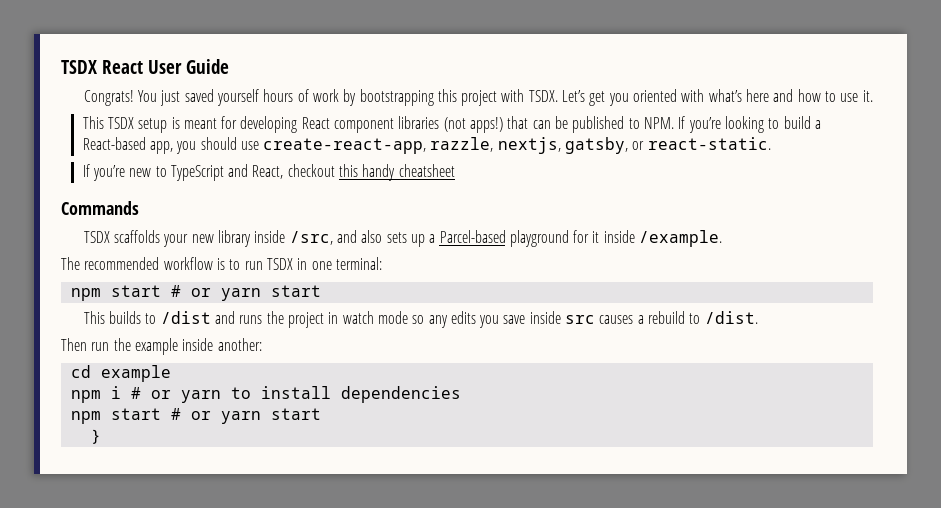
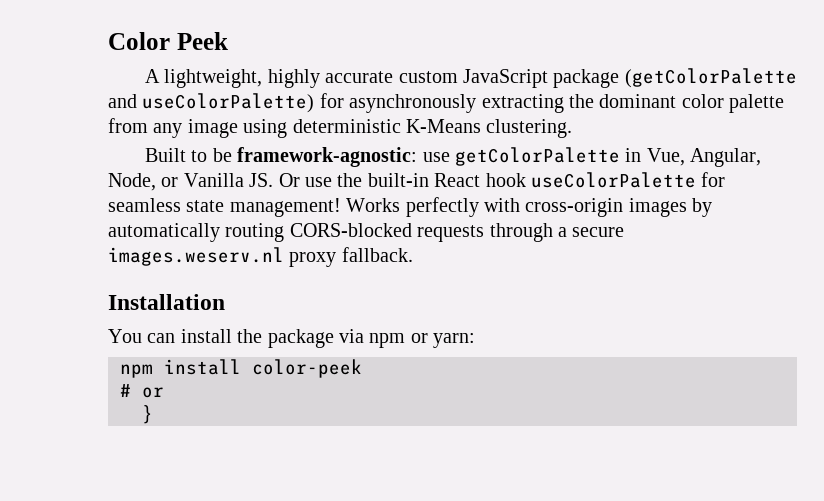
- TSDX React User Guide
- Congrats! You just saved yourself hours of work by bootstrapping this project with TSDX. Let’s get you oriented with what’s here and how to use it.
- This TSDX setup is meant for developing React component libraries (not apps!) that can be published to NPM. If you’re looking to build a React-based app, you should use create-react-app, razzle, nextjs, gatsby, or react-static.
- If you’re new to TypeScript and React, checkout this handy cheatsheet
- Commands
- TSDX scaffolds your new library inside /src, and also sets up a Parcel-based playground for it inside /example.
- The recommended workflow is to run TSDX in one terminal:
- npm start # or yarn start
- This builds to /dist and runs the project in watch mode so any edits you save inside src causes a rebuild to /dist.
- Then run the example inside another:
- cd example
- npm i # or yarn to install dependencies
- npm start # or yarn start
+ Color Peek
+ A lightweight, highly accurate custom JavaScript package (getColorPalette and useColorPalette) for asynchronously extracting the dominant color palette from any image using deterministic K-Means clustering.
+ Built to be framework-agnostic: use getColorPalette in Vue, Angular, Node, or Vanilla JS. Or use the built-in React hook useColorPalette for seamless state management! Works perfectly with cross-origin images by automatically routing CORS-blocked requests through a secure images.weserv.nl proxy fallback.
+ Installation
+ You can install the package via npm or yarn:
+ npm install color-peek
+ # or

